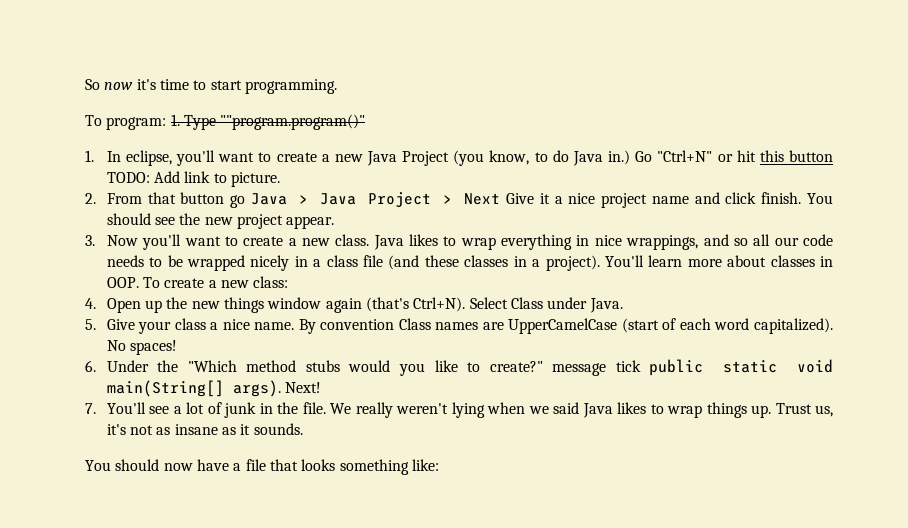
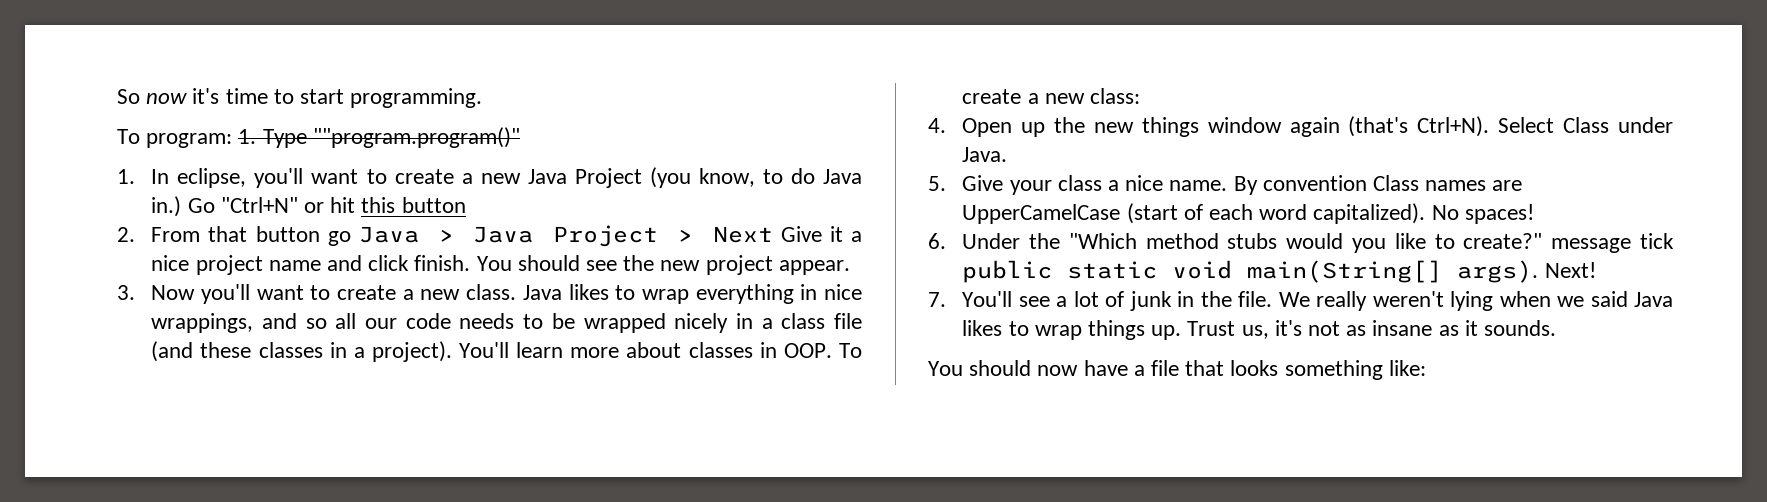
- Go "Ctrl+N" or hit this button TODO: Add link to picture.
+ Go "Ctrl+N" or hit this button

